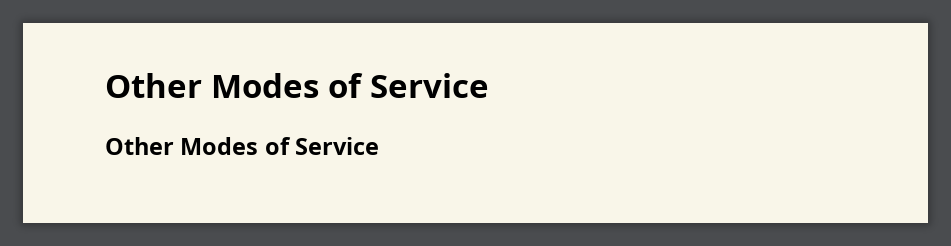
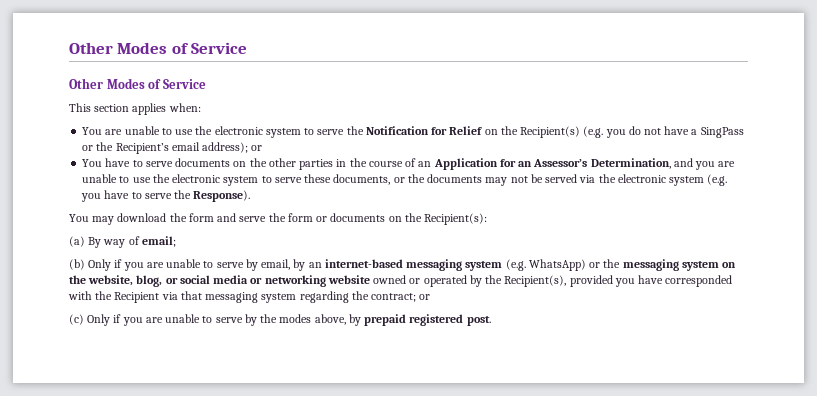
+ This section applies when:
+ You are unable to use the electronic system to serve the Notification for Relief on the Recipient(s) (e.g. you do not have a SingPass or the Recipient’s email address); or
+ You have to serve documents on the other parties in the course of an Application for an Assessor’s Determination, and you are unable to use the electronic system to serve these documents, or the documents may not be served via the electronic system (e.g. you have to serve the Response).
+ You may download the form and serve the form or documents on the Recipient(s):
+ (a) By way of email;
+ (b) Only if you are unable to serve by email, by an internet-based messaging system (e.g. WhatsApp) or the messaging system on the website, blog, or social media or networking website owned or operated by the Recipient(s), provided you have corresponded with the Recipient via that messaging system regarding the contract; or
+ (c) Only if you are unable to serve by the modes above, by prepaid registered post.

